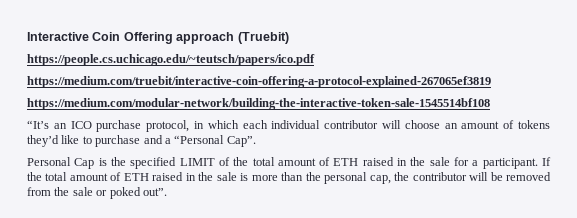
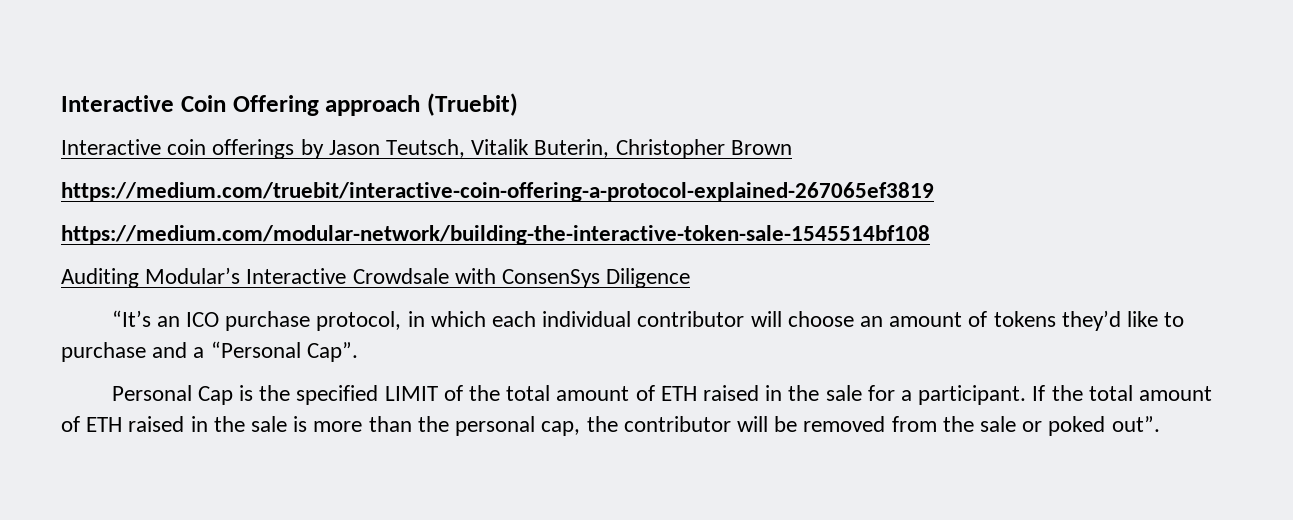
- https://people.cs.uchicago.edu/~teutsch/papers/ico.pdf
+ Interactive coin offerings by Jason Teutsch, Vitalik Buterin, Christopher Brown
  https://medium.com/truebit/interactive-coin-offering-a-protocol-explained-267065ef3819
  https://medium.com/modular-network/building-the-interactive-token-sale-1545514bf108
+ Auditing Modular’s Interactive Crowdsale with ConsenSys Diligence

